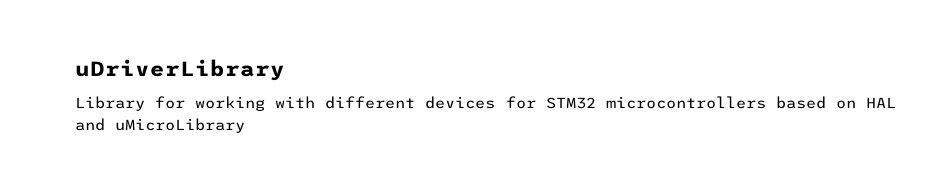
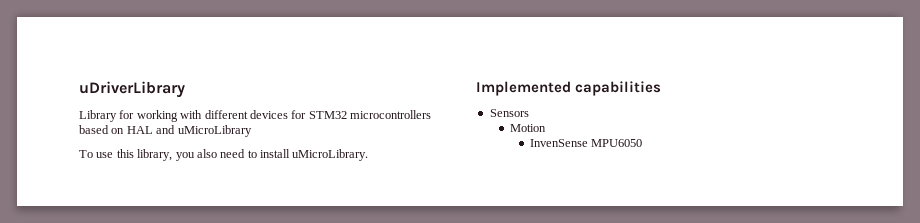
+ To use this library, you also need to install uMicroLibrary.
+ Implemented capabilities
+ Sensors
+ Motion
+ InvenSense MPU6050

